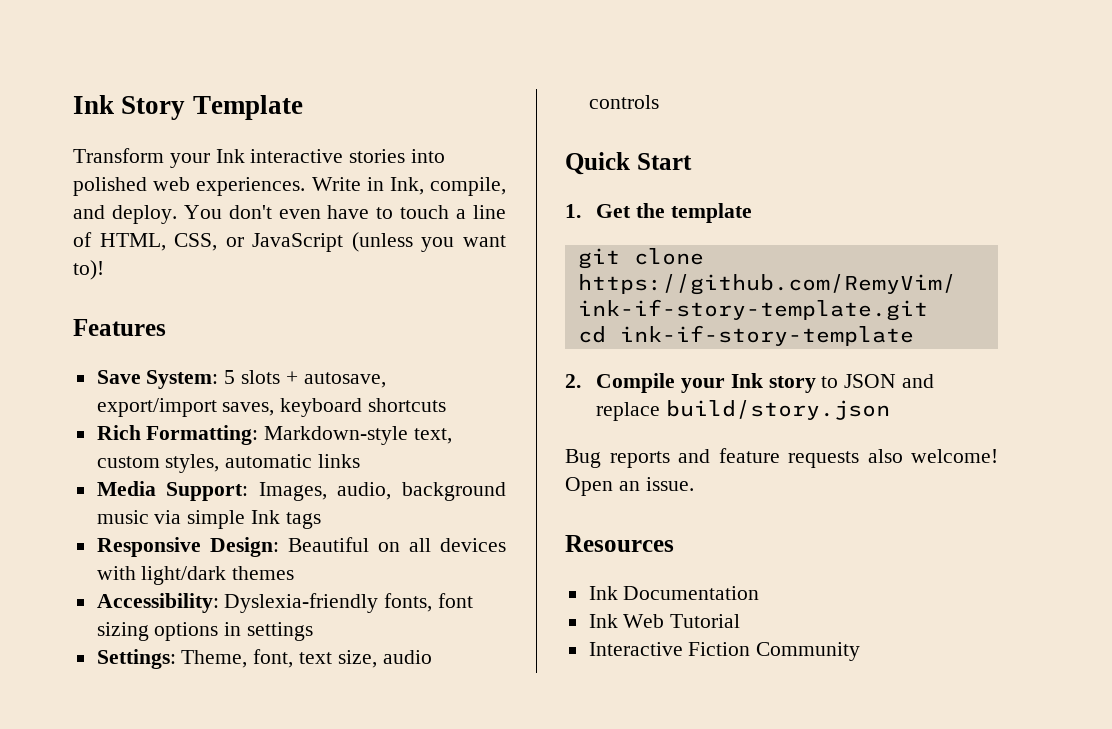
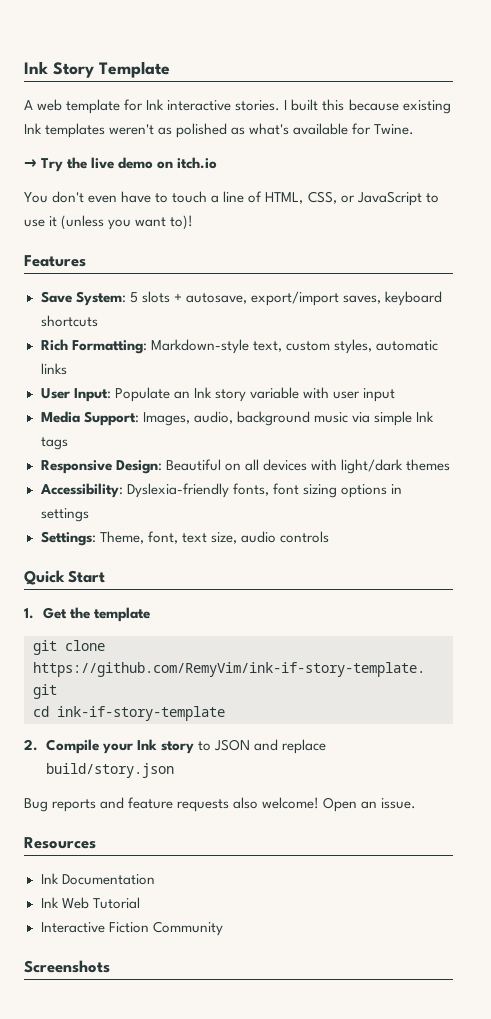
- Transform your Ink interactive stories into polished web experiences. Write in Ink, compile, and deploy. You don't even have to touch a line of HTML, CSS, or JavaScript (unless you want to)!
+ A web template for Ink interactive stories. I built this because existing Ink templates weren't as polished as what's available for Twine.
+ → Try the live demo on itch.io
+ You don't even have to touch a line of HTML, CSS, or JavaScript to use it (unless you want to)!
+ User Input: Populate an Ink story variable with user input
+ Screenshots

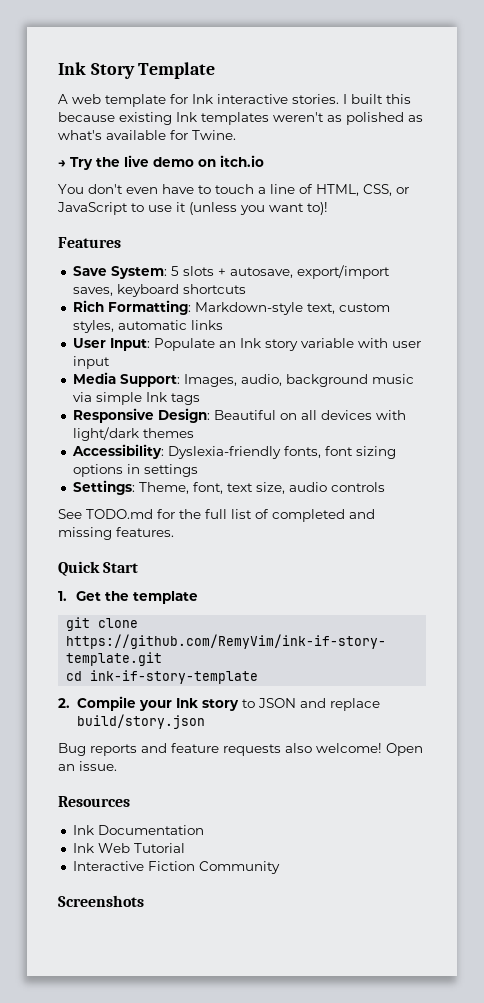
+ See TODO.md for the full list of completed and missing features.

